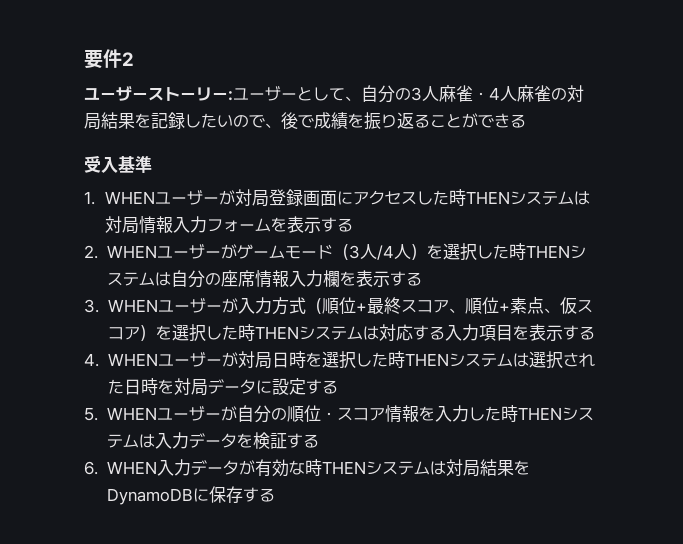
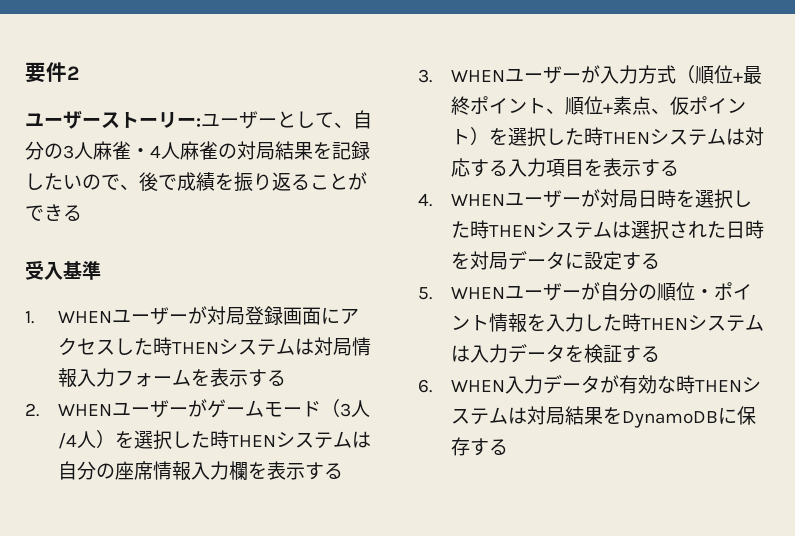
- 3. WHENユーザーが入力方式（順位+最終スコア、順位+素点、仮スコア）を選択した時THENシステムは対応する入力項目を表示する
+ 3. WHENユーザーが入力方式（順位+最終ポイント、順位+素点、仮ポイント）を選択した時THENシステムは対応する入力項目を表示する
- 5. WHENユーザーが自分の順位・スコア情報を入力した時THENシステムは入力データを検証する
+ 5. WHENユーザーが自分の順位・ポイント情報を入力した時THENシステムは入力データを検証する

